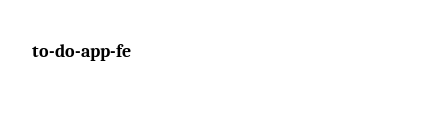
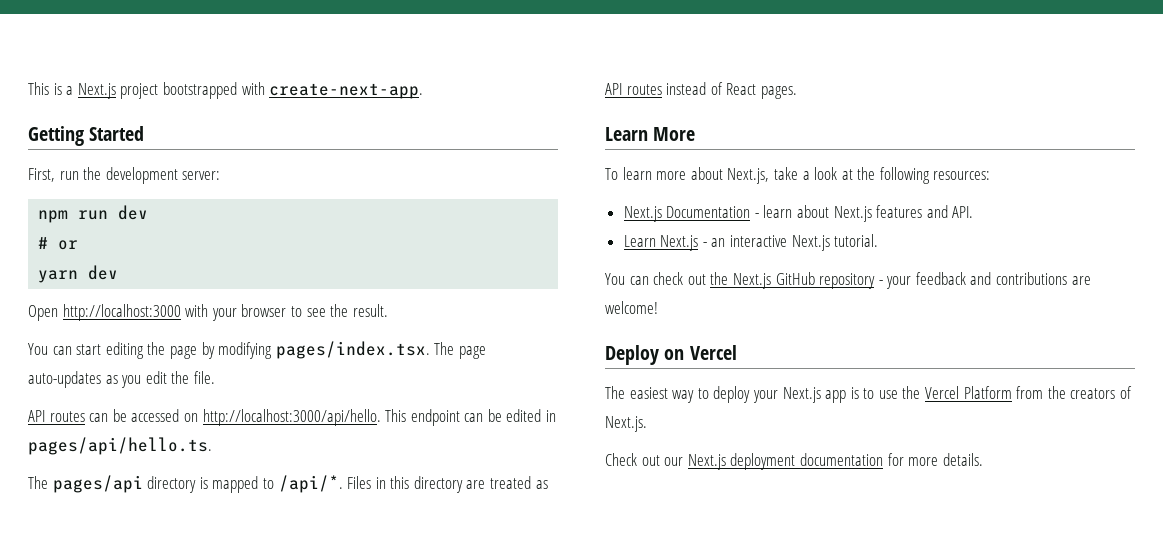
- to-do-app-fe
+ This is a Next.js project bootstrapped with create-next-app.
+ Getting Started
+ First, run the development server:
+ npm run dev
+ # or
+ yarn dev
+ Open http://localhost:3000 with your browser to see the result.
+ You can start editing the page by modifying pages/index.tsx. The page auto-updates as you edit the file.
+ API routes can be accessed on http://localhost:3000/api/hello. This endpoint can be edited in pages/api/hello.ts.
+ The pages/api directory is mapped to /api/*. Files in this directory are treated as API routes instead of React pages.
+ Learn More
+ To learn more about Next.js, take a look at the following resources:
+ Next.js Documentation - learn about Next.js features and API.
+ Learn Next.js - an interactive Next.js tutorial.
+ You can check out the Next.js GitHub repository - your feedback and contributions are welcome!
+ Deploy on Vercel
+ The easiest way to deploy your Next.js app is to use the Vercel Platform from the creators of Next.js.
+ Check out our Next.js deployment documentation for more details.

